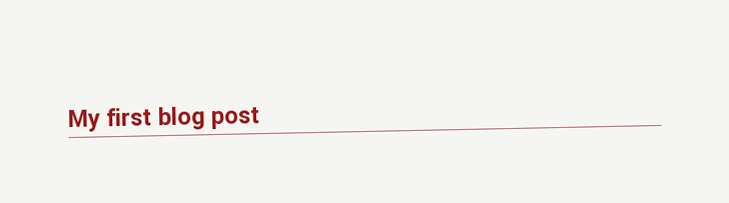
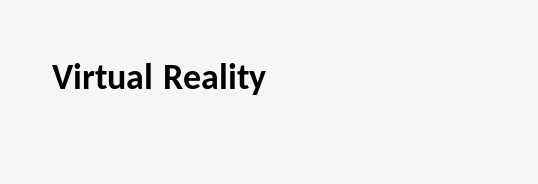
- My first blog post
+ Virtual Reality

